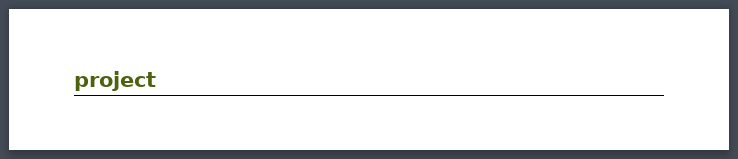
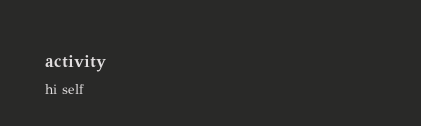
- project
+ activity
+ hi self

